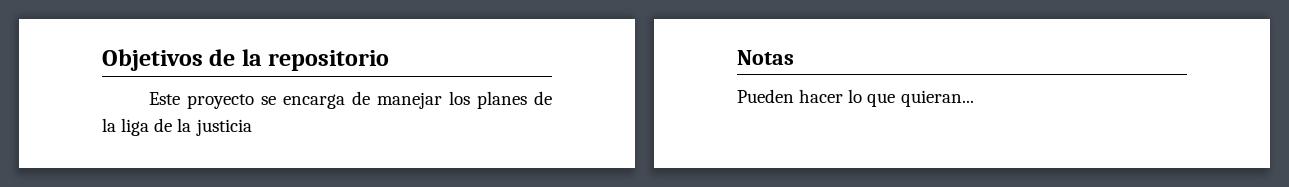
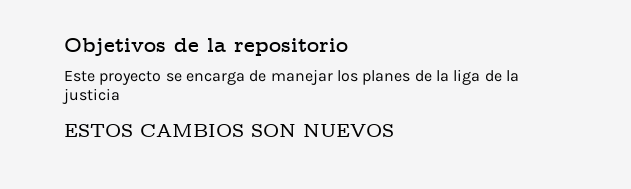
- Notas
- Pueden hacer lo que quieran...
+ ESTOS CAMBIOS SON NUEVOS

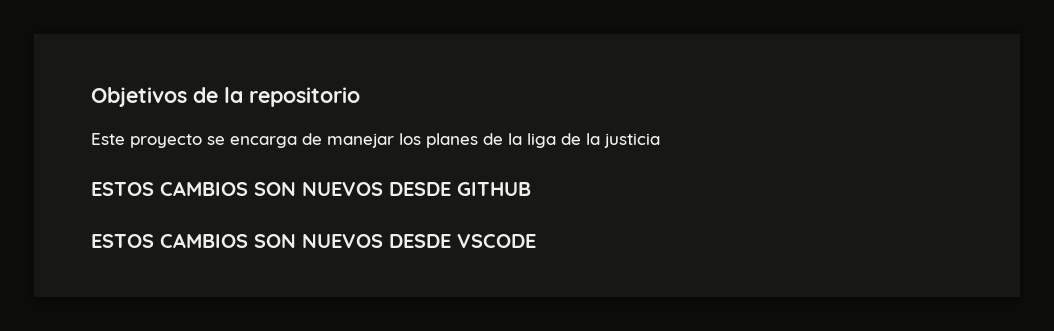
- ESTOS CAMBIOS SON NUEVOS
+ ESTOS CAMBIOS SON NUEVOS DESDE GITHUB
+ ESTOS CAMBIOS SON NUEVOS DESDE VSCODE

